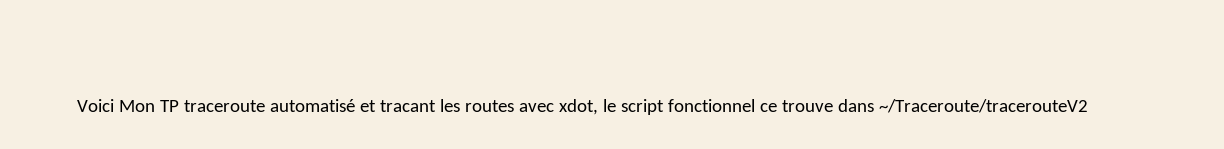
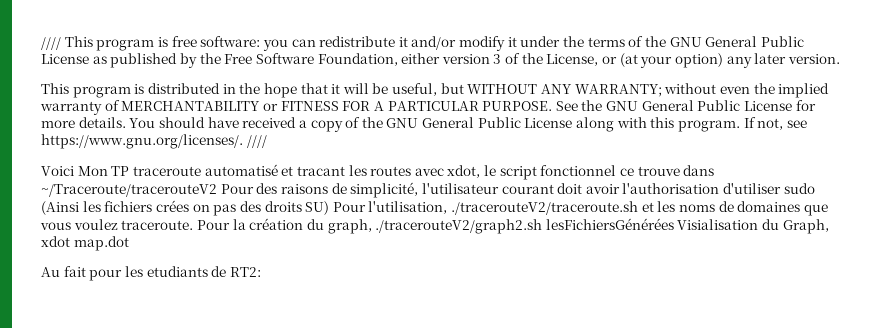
+ //// This program is free software: you can redistribute it and/or modify it under the terms of the GNU General Public License as published by the Free Software Foundation, either version 3 of the License, or (at your option) any later version.
+ This program is distributed in the hope that it will be useful, but WITHOUT ANY WARRANTY; without even the implied warranty of MERCHANTABILITY or FITNESS FOR A PARTICULAR PURPOSE. See the GNU General Public License for more details. You should have received a copy of the GNU General Public License along with this program. If not, see https://www.gnu.org/licenses/. ////
- Voici Mon TP traceroute automatisé et tracant les routes avec xdot, le script fonctionnel ce trouve dans ~/Traceroute/tracerouteV2
+ Voici Mon TP traceroute automatisé et tracant les routes avec xdot, le script fonctionnel ce trouve dans ~/Traceroute/tracerouteV2 Pour des raisons de simplicité, l'utilisateur courant doit avoir l'authorisation d'utiliser sudo (Ainsi les fichiers crées on pas des droits SU) Pour l'utilisation, ./tracerouteV2/traceroute.sh et les noms de domaines que vous voulez traceroute. Pour la création du graph, ./tracerouteV2/graph2.sh lesFichiersGénérées Visialisation du Graph, xdot map.dot
+ Au fait pour les etudiants de RT2:

